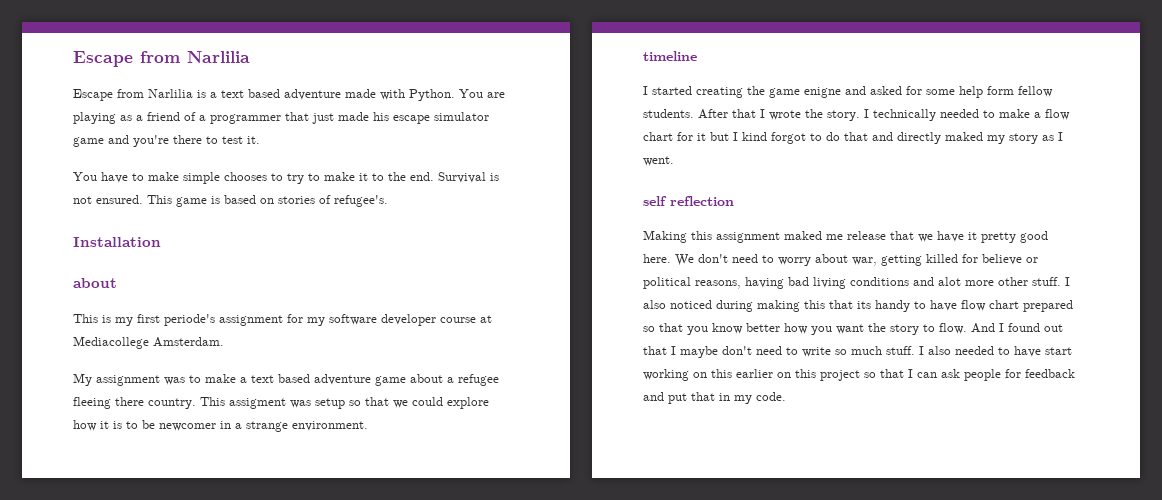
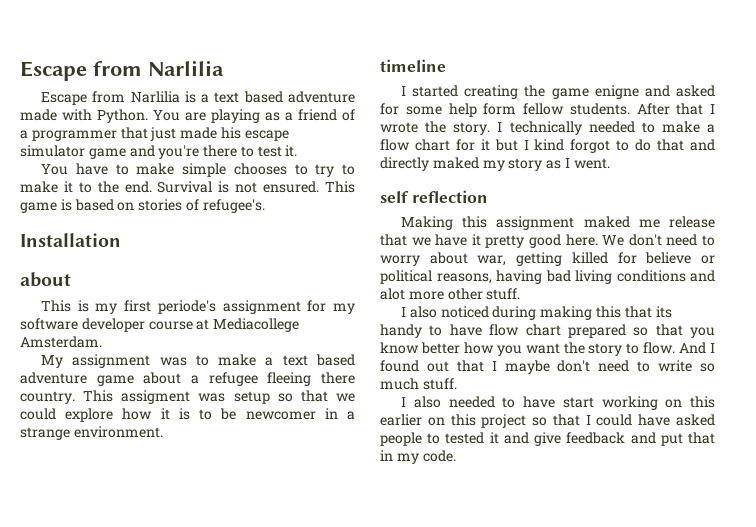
- We don't need to worry about war, getting killed for believe or political reasons, having bad living conditions and alot more other stuff. I also noticed during making this that its handy to have flow chart prepared so that you know better how you want the story to flow.
+ We don't need to worry about war, getting killed for believe or political reasons, having bad living conditions and alot more other stuff.
+ I also noticed during making this that its handy to have flow chart prepared so that you know better how you want the story to flow.
- And I found out that I maybe don't need to write so much stuff. I also needed to have start working on this earlier on this project so that I can ask people for feedback and put that in my code.
+ And I found out that I maybe don't need to write so much stuff.
+ I also needed to have start working on this earlier on this project so that I could have asked people to tested it and give feedback and put that in my code.

